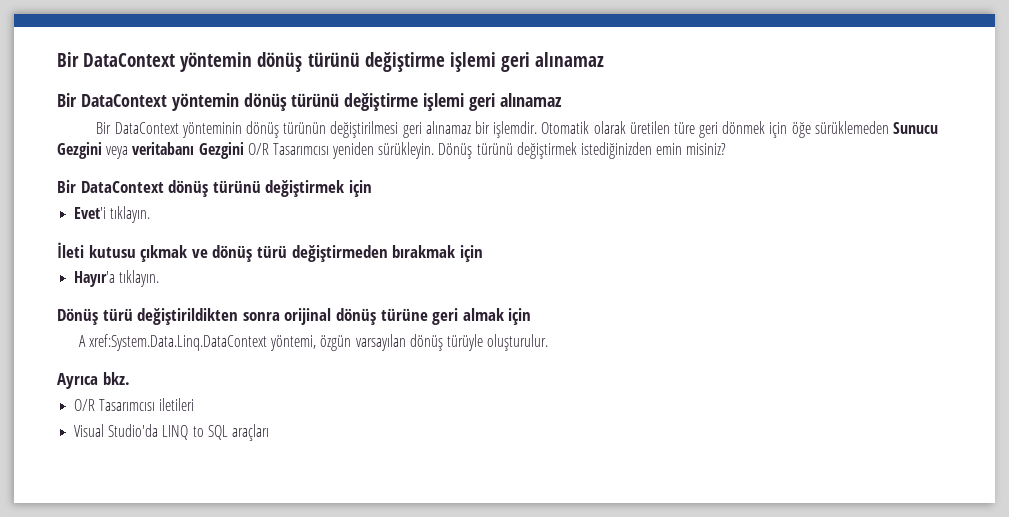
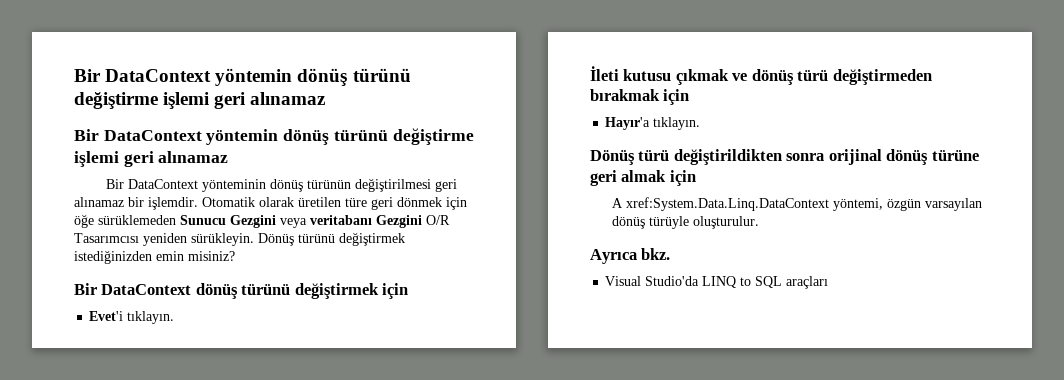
- O/R Tasarımcısı iletileri

